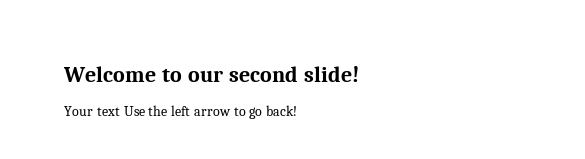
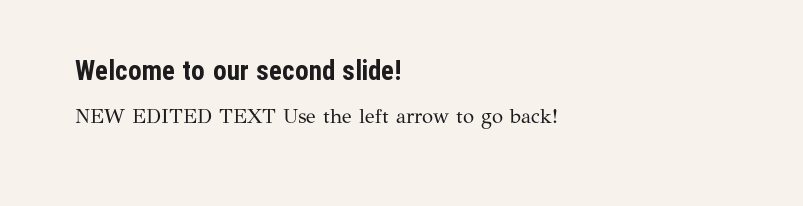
- Your text Use the left arrow to go back!
+ NEW EDITED TEXT Use the left arrow to go back!

